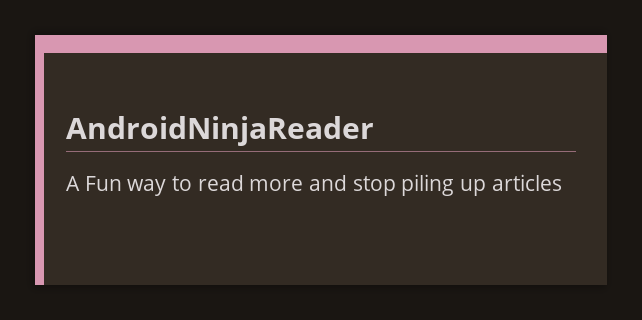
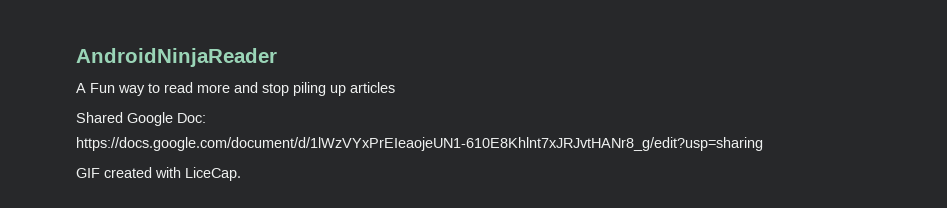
+ Shared Google Doc: https://docs.google.com/document/d/1lWzVYxPrEIeaojeUN1-610E8Khlnt7xJRJvtHANr8_g/edit?usp=sharing
+ GIF created with LiceCap.

